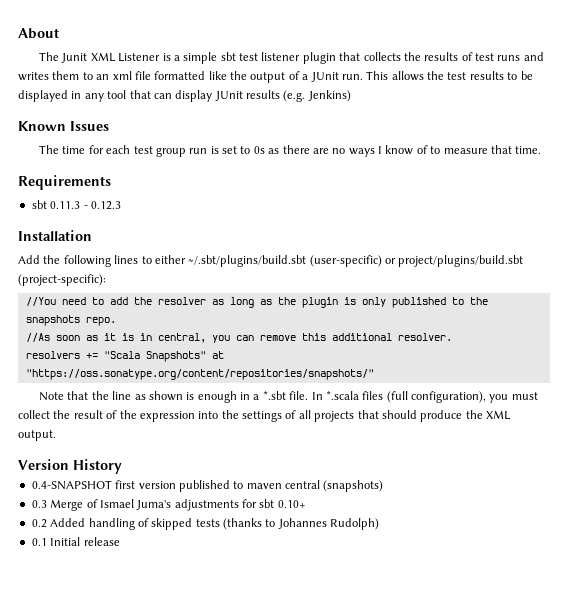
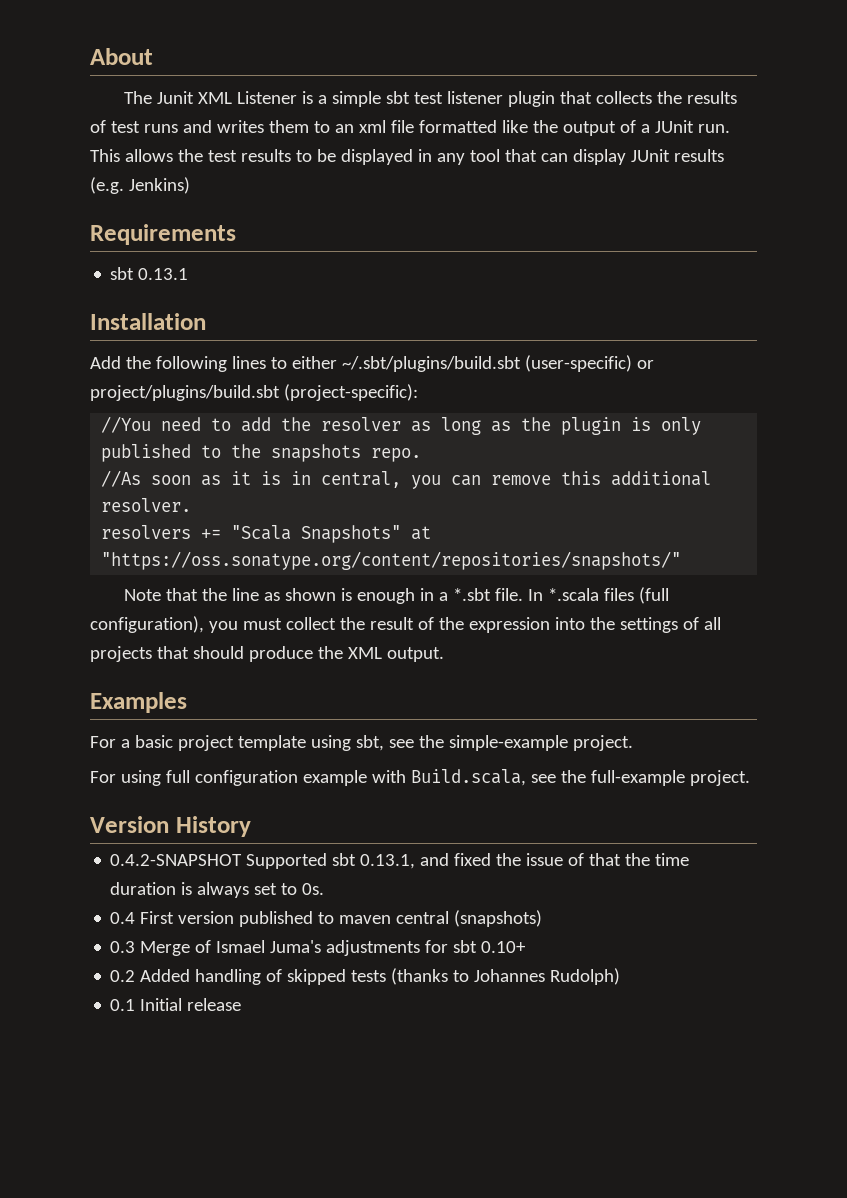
- Known Issues
- The time for each test group run is set to 0s as there are no ways I know of to measure that time.
- sbt 0.11.3 - 0.12.3
+ sbt 0.13.1
+ Examples
+ For a basic project template using sbt, see the simple-example project.
+ For using full configuration example with Build.scala, see the full-example project.
  Version History
- 0.4-SNAPSHOT first version published to maven central (snapshots)
+ 0.4.2-SNAPSHOT Supported sbt 0.13.1, and fixed the issue of that the time duration is always set to 0s.
+ 0.4 First version published to maven central (snapshots)

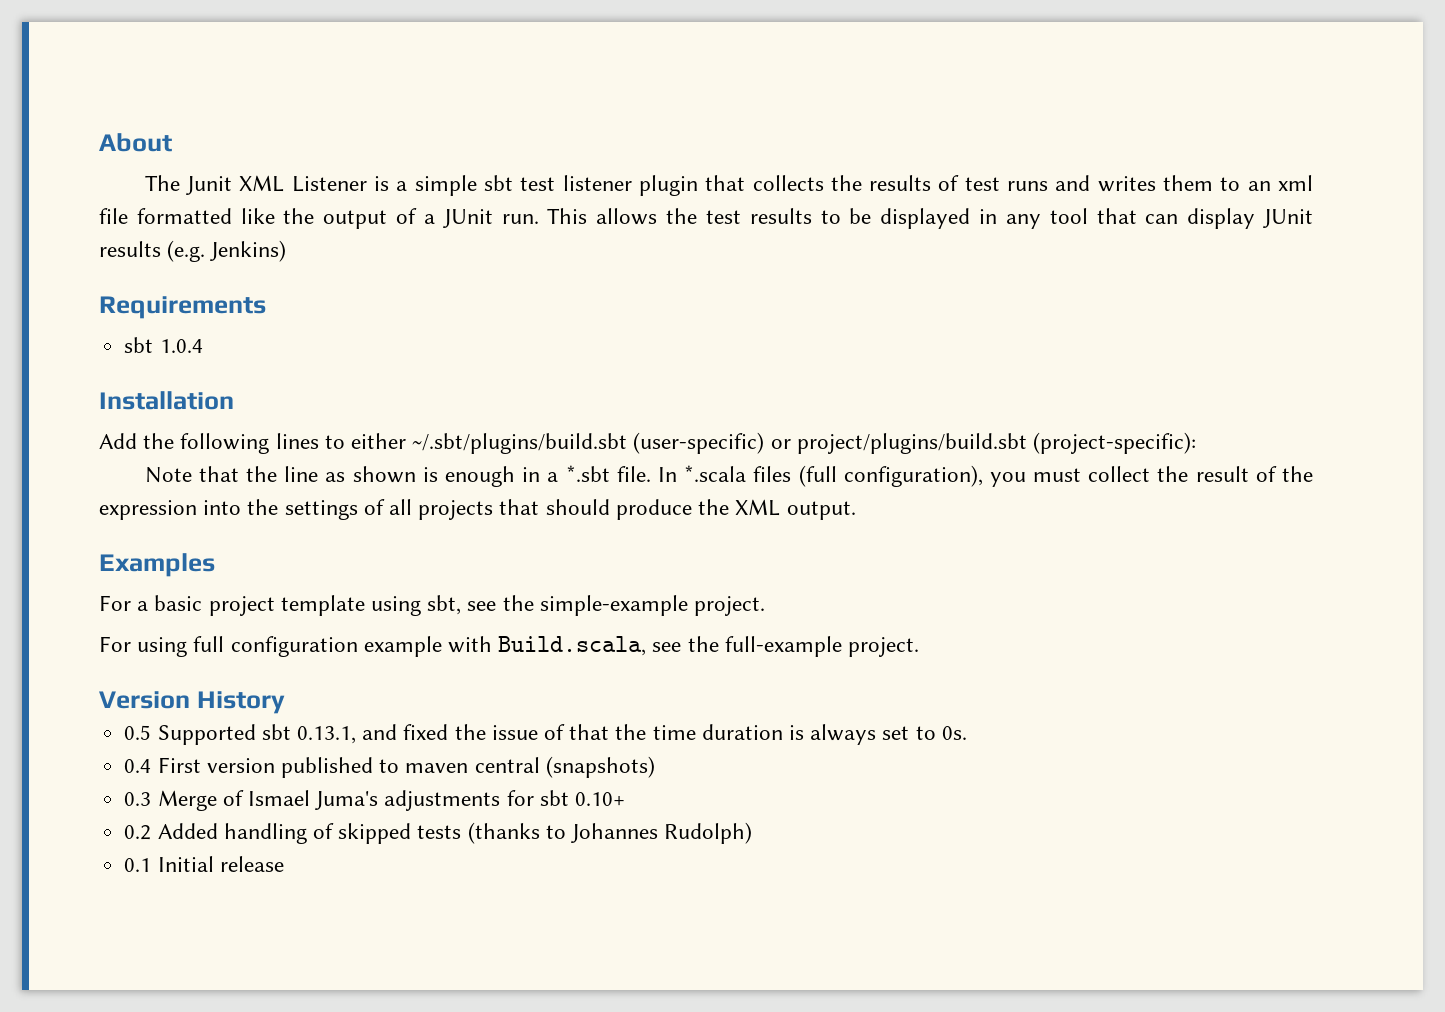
- sbt 0.13.1
+ sbt 1.0.4
- //You need to add the resolver as long as the plugin is only published to the snapshots repo.
- //As soon as it is in central, you can remove this additional resolver.
- resolvers += "Scala Snapshots" at "https://oss.sonatype.org/content/repositories/snapshots/"
- 0.4.2-SNAPSHOT Supported sbt 0.13.1, and fixed the issue of that the time duration is always set to 0s.
+ 0.5 Supported sbt 0.13.1, and fixed the issue of that the time duration is always set to 0s.

